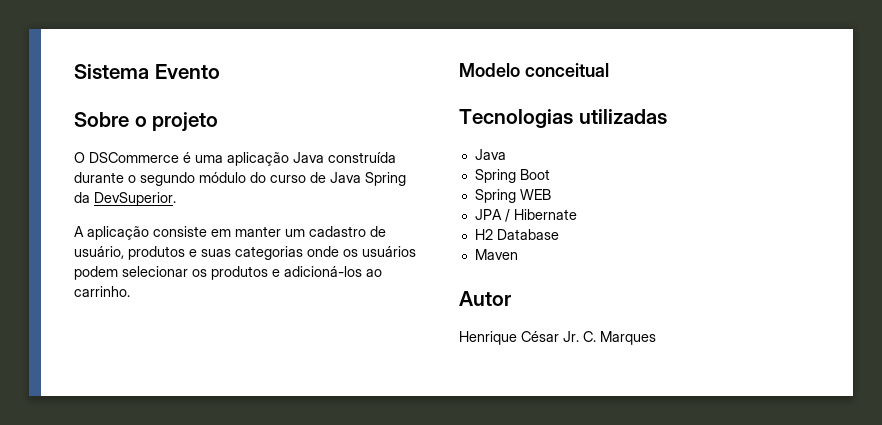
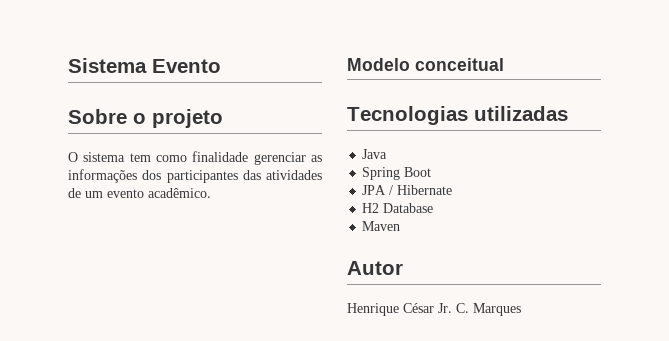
- O DSCommerce é uma aplicação Java construída durante o segundo módulo do curso de Java Spring da DevSuperior.
- A aplicação consiste em manter um cadastro de usuário, produtos e suas categorias onde os usuários podem selecionar os produtos e adicioná-los ao carrinho.
+ O sistema tem como finalidade gerenciar as informações dos participantes das atividades de um evento acadêmico.
- Spring WEB

